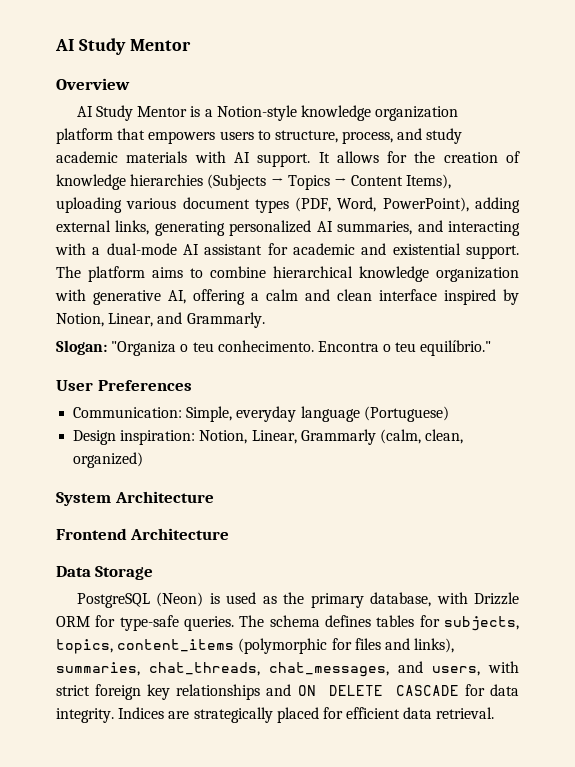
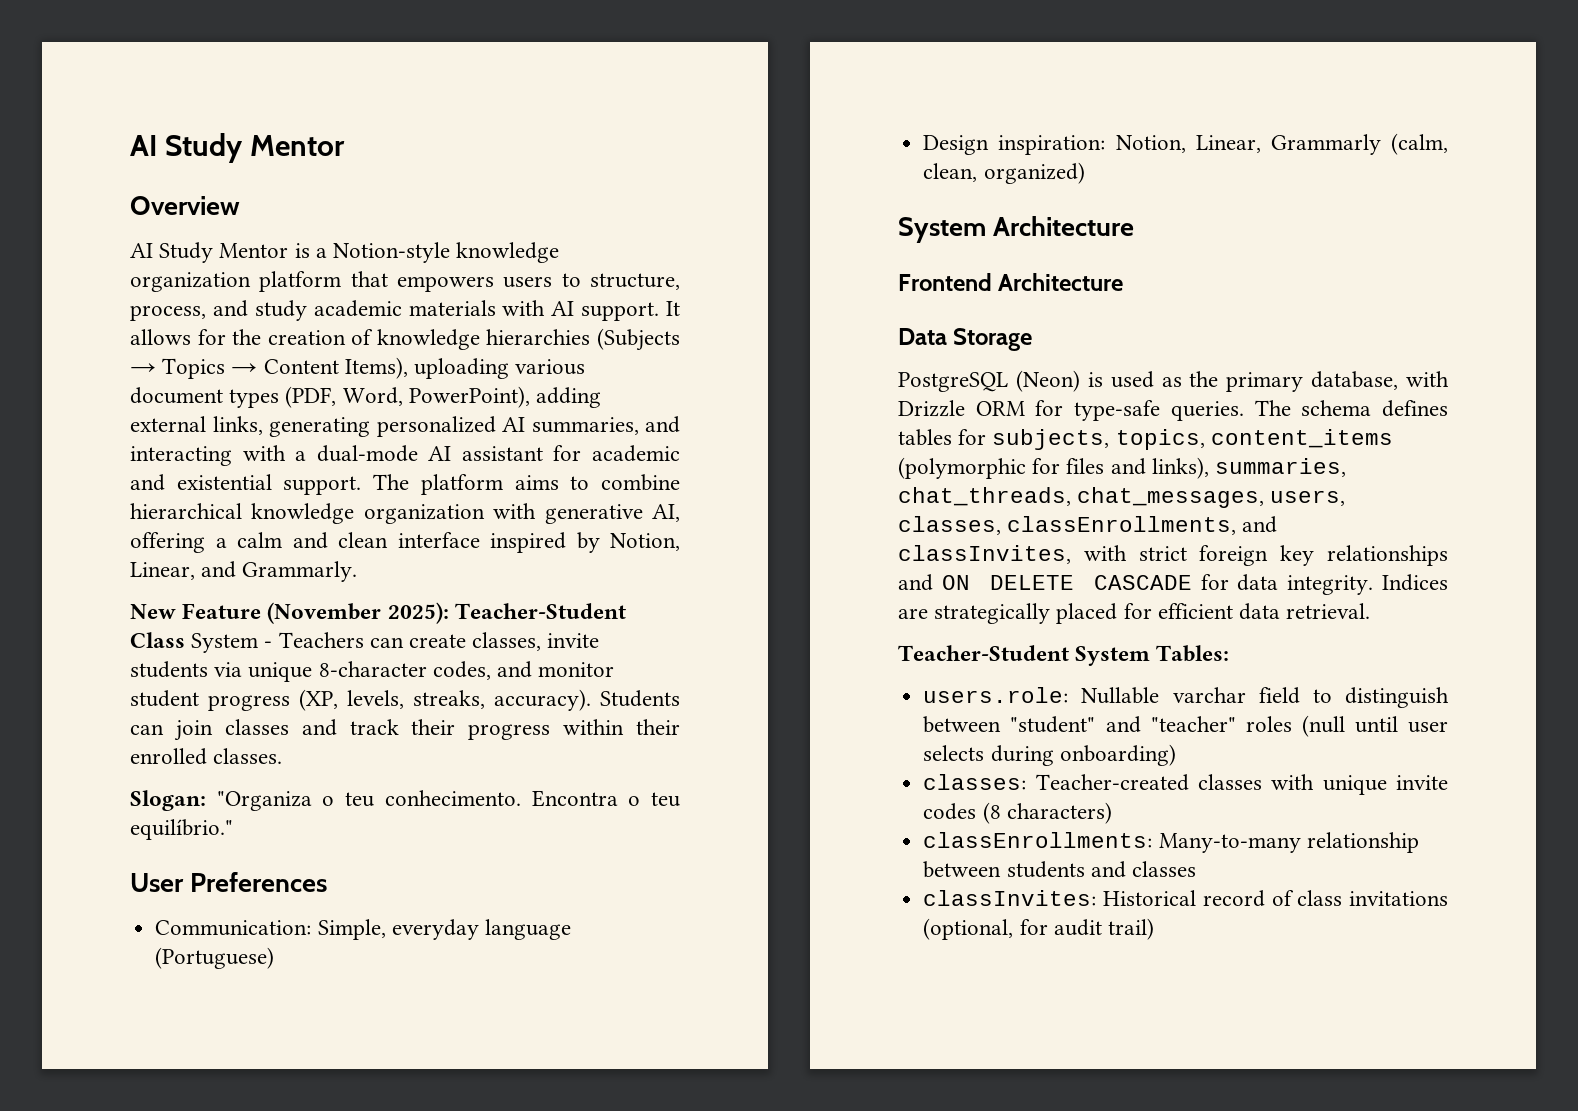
+ New Feature (November 2025): Teacher-Student Class System - Teachers can create classes, invite students via unique 8-character codes, and monitor student progress (XP, levels, streaks, accuracy). Students can join classes and track their progress within their enrolled classes.
- The schema defines tables for subjects, topics, content_items (polymorphic for files and links), summaries, chat_threads, chat_messages, and users, with strict foreign key relationships and ON DELETE CASCADE for data integrity.
+ The schema defines tables for subjects, topics, content_items (polymorphic for files and links), summaries, chat_threads, chat_messages, users, classes, classEnrollments, and classInvites, with strict foreign key relationships and ON DELETE CASCADE for data integrity.
+ Teacher-Student System Tables:
+ users.role: Nullable varchar field to distinguish between "student" and "teacher" roles (null until user selects during onboarding)
+ classes: Teacher-created classes with unique invite codes (8 characters)
+ classEnrollments: Many-to-many relationship between students and classes
+ classInvites: Historical record of class invitations (optional, for audit trail)

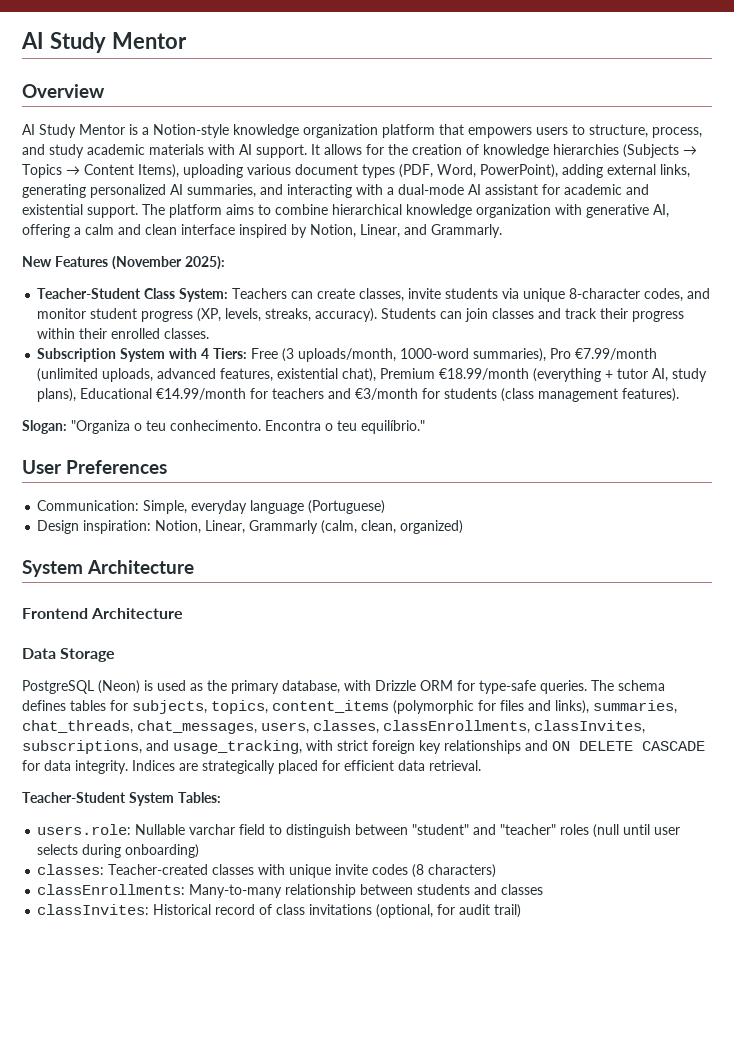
- New Feature (November 2025): Teacher-Student Class System - Teachers can create classes, invite students via unique 8-character codes, and monitor student progress (XP, levels, streaks, accuracy).
+ New Features (November 2025):
+ Teacher-Student Class System: Teachers can create classes, invite students via unique 8-character codes, and monitor student progress (XP, levels, streaks, accuracy).
+ Subscription System with 4 Tiers: Free (3 uploads/month, 1000-word summaries), Pro €7.99/month (unlimited uploads, advanced features, existential chat), Premium €18.99/month (everything + tutor AI, study plans), Educational €14.99/month for teachers and €3/month for students (class management features).
- The schema defines tables for subjects, topics, content_items (polymorphic for files and links), summaries, chat_threads, chat_messages, users, classes, classEnrollments, and classInvites, with strict foreign key relationships and ON DELETE CASCADE for data integrity.
+ The schema defines tables for subjects, topics, content_items (polymorphic for files and links), summaries, chat_threads, chat_messages, users, classes, classEnrollments, classInvites, subscriptions, and usage_tracking, with strict foreign key relationships and ON DELETE CASCADE for data integrity.

